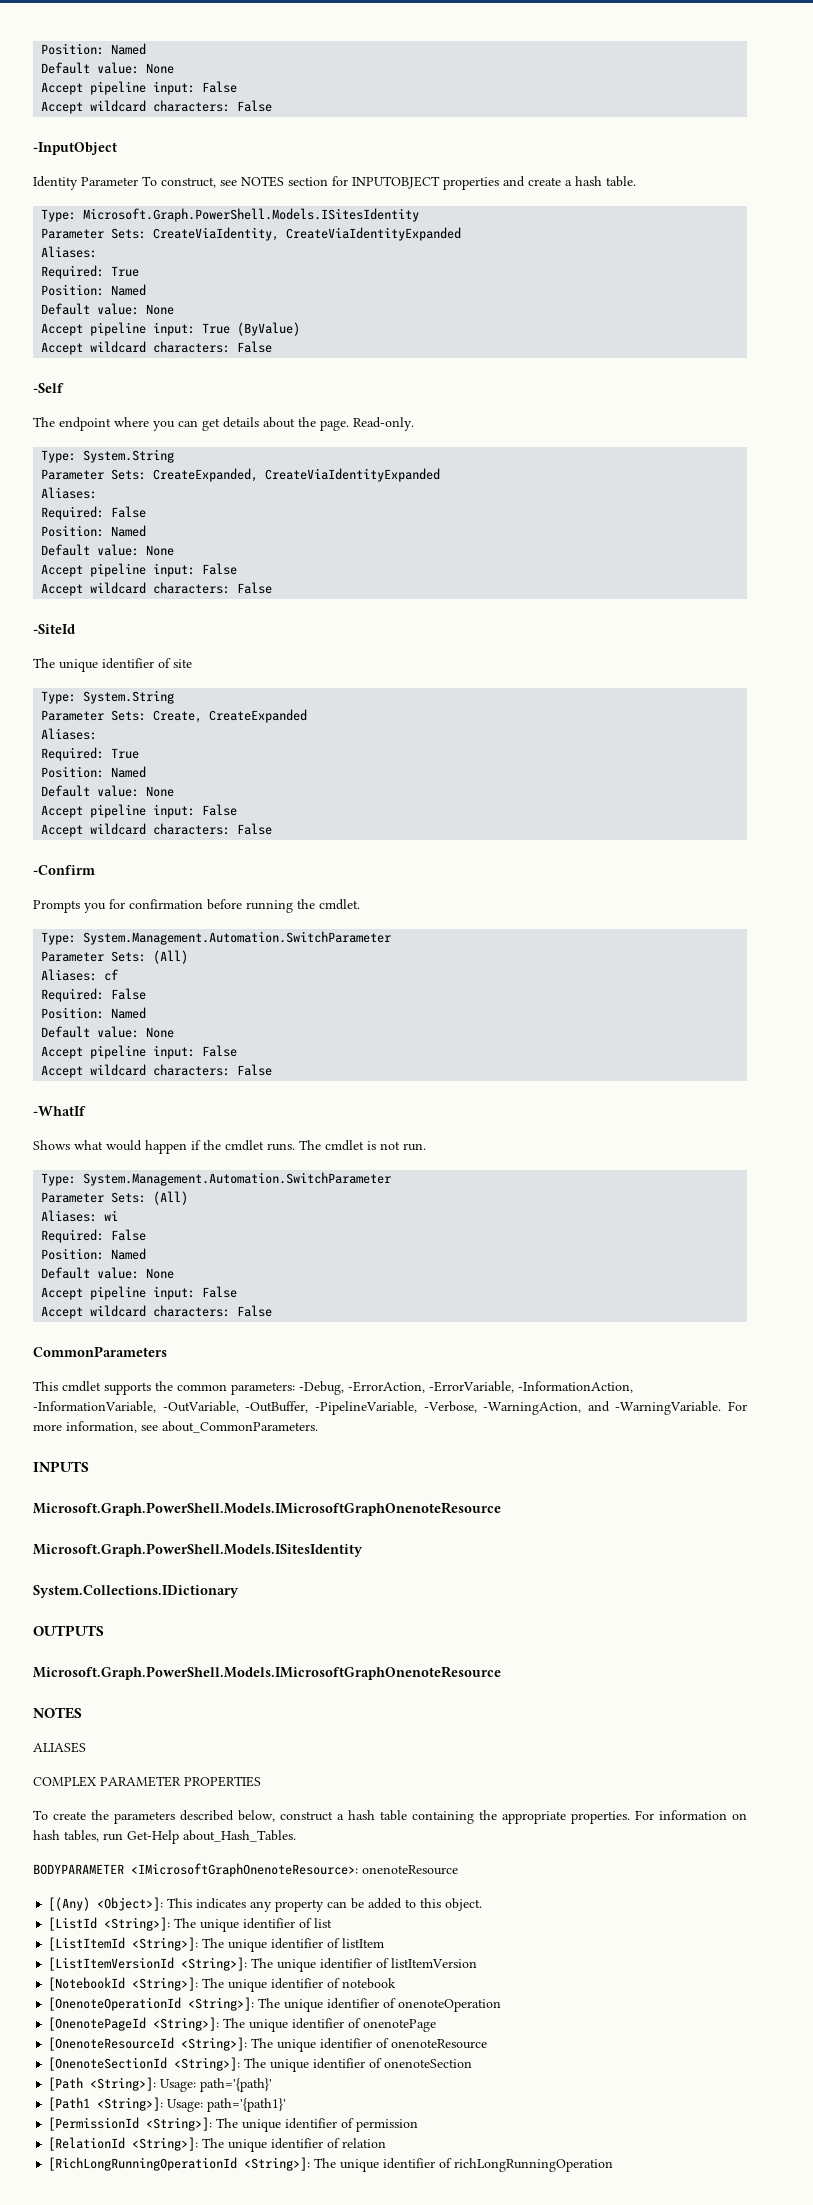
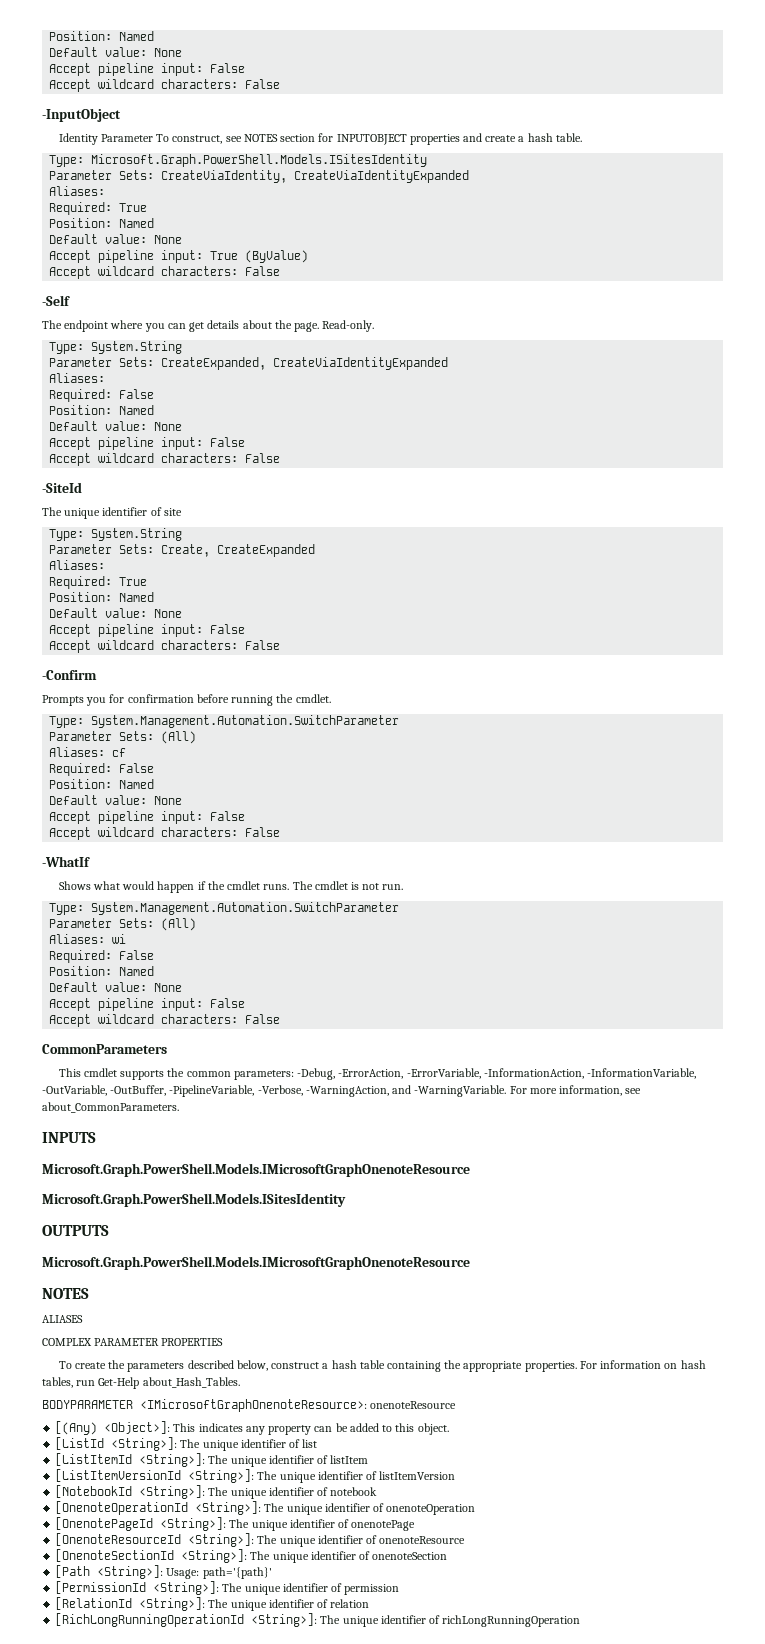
- System.Collections.IDictionary
- [Path1 <String>]: Usage: path='{path1}'

